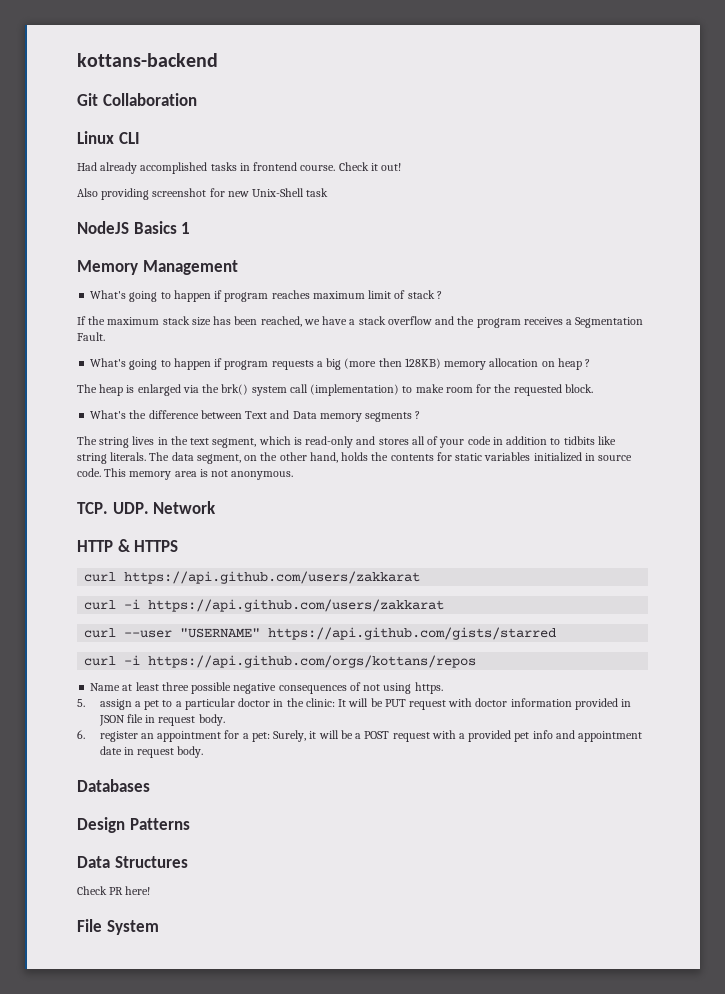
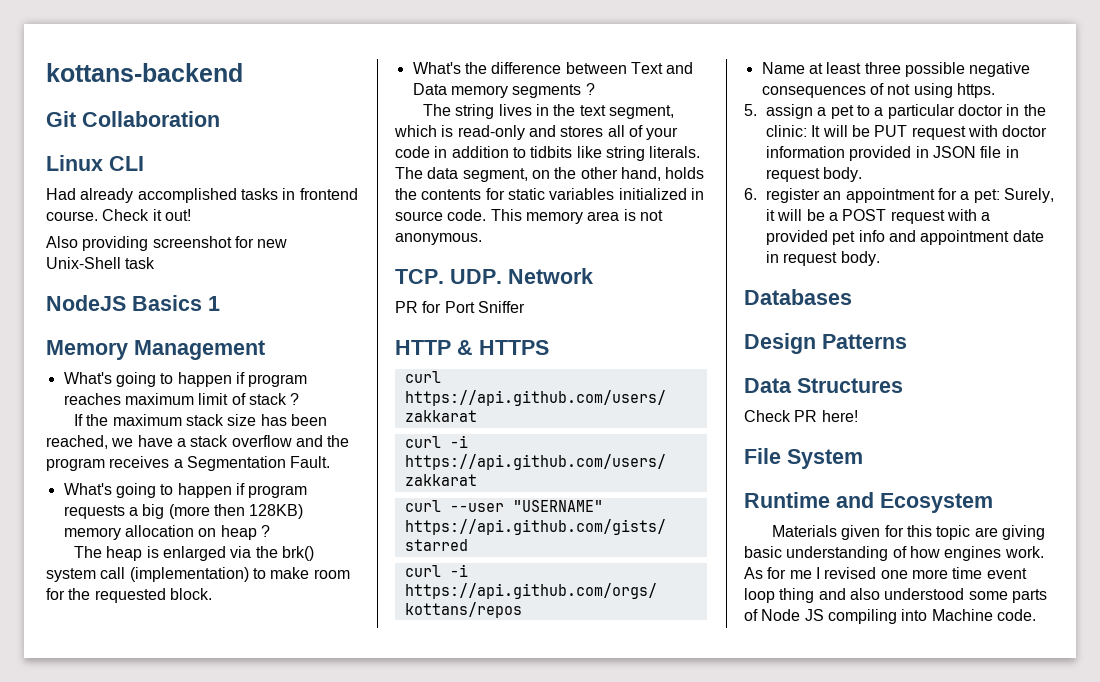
+ PR for Port Sniffer
+ Runtime and Ecosystem
+ Materials given for this topic are giving basic understanding of how engines work. As for me I revised one more time event loop thing and also understood some parts of Node JS compiling into Machine code.

